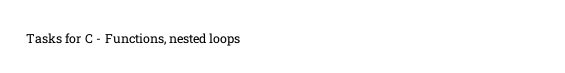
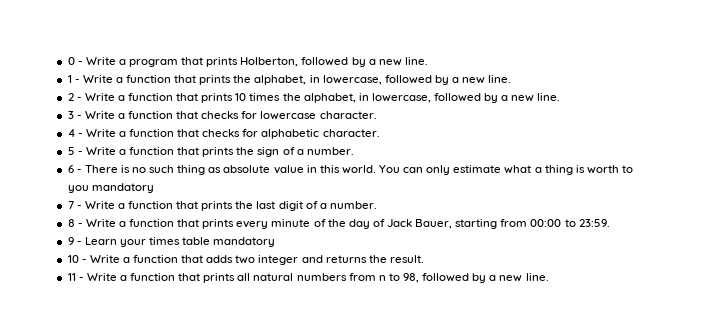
- Tasks for C - Functions, nested loops
+ 0 - Write a program that prints Holberton, followed by a new line.
+ 1 - Write a function that prints the alphabet, in lowercase, followed by a new line.
+ 2 - Write a function that prints 10 times the alphabet, in lowercase, followed by a new line.
+ 3 - Write a function that checks for lowercase character.
+ 4 - Write a function that checks for alphabetic character.
+ 5 - Write a function that prints the sign of a number.
+ 6 - There is no such thing as absolute value in this world. You can only estimate what a thing is worth to you mandatory
+ 7 - Write a function that prints the last digit of a number.
+ 8 - Write a function that prints every minute of the day of Jack Bauer, starting from 00:00 to 23:59.
+ 9 - Learn your times table mandatory
+ 10 - Write a function that adds two integer and returns the result.
+ 11 - Write a function that prints all natural numbers from n to 98, followed by a new line.

